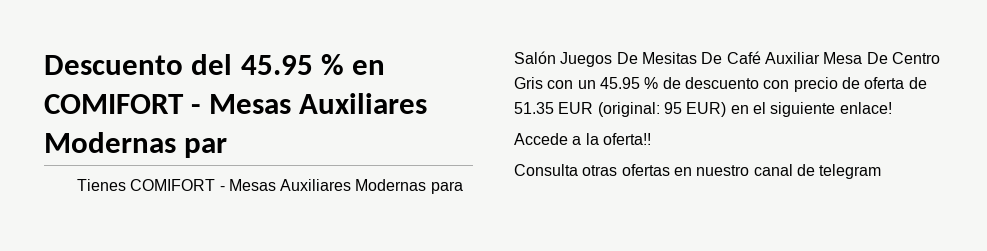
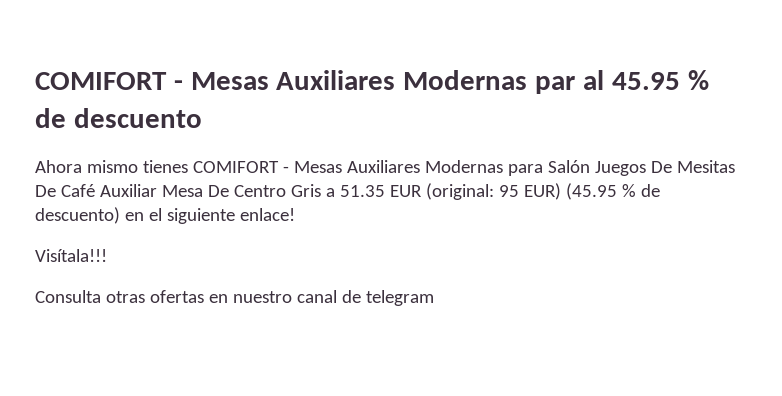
- Descuento del 45.95 % en COMIFORT - Mesas Auxiliares Modernas par
- Tienes COMIFORT - Mesas Auxiliares Modernas para Salón Juegos De Mesitas De Café Auxiliar Mesa De Centro Gris con un 45.95 % de descuento con precio de oferta de 51.35 EUR (original: 95 EUR) en el siguiente enlace!
+ COMIFORT - Mesas Auxiliares Modernas par al 45.95 % de descuento
+ Ahora mismo tienes COMIFORT - Mesas Auxiliares Modernas para Salón Juegos De Mesitas De Café Auxiliar Mesa De Centro Gris a 51.35 EUR (original: 95 EUR) (45.95 % de descuento) en el siguiente enlace!
- Accede a la oferta!!
+ Visítala!!!

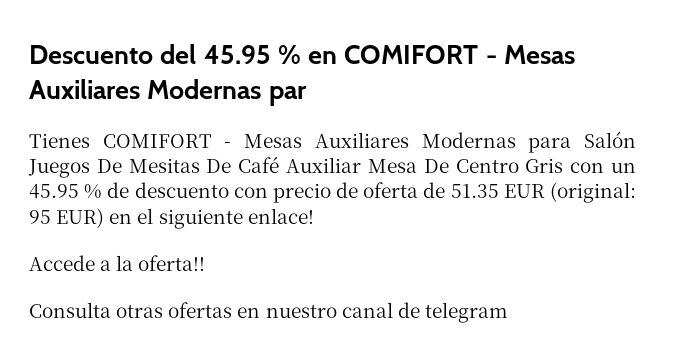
- COMIFORT - Mesas Auxiliares Modernas par al 45.95 % de descuento
- Ahora mismo tienes COMIFORT - Mesas Auxiliares Modernas para Salón Juegos De Mesitas De Café Auxiliar Mesa De Centro Gris a 51.35 EUR (original: 95 EUR) (45.95 % de descuento) en el siguiente enlace!
+ Descuento del 45.95 % en COMIFORT - Mesas Auxiliares Modernas par
+ Tienes COMIFORT - Mesas Auxiliares Modernas para Salón Juegos De Mesitas De Café Auxiliar Mesa De Centro Gris con un 45.95 % de descuento con precio de oferta de 51.35 EUR (original: 95 EUR) en el siguiente enlace!
- Visítala!!!
+ Accede a la oferta!!

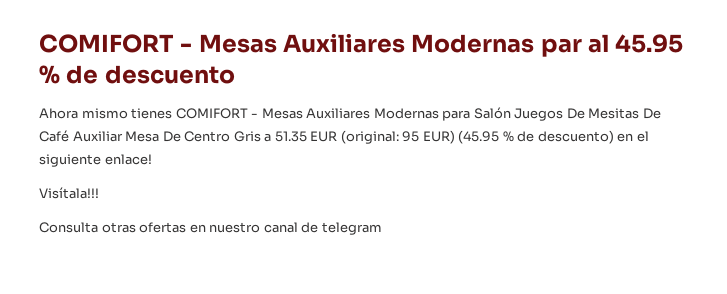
- Descuento del 45.95 % en COMIFORT - Mesas Auxiliares Modernas par
- Tienes COMIFORT - Mesas Auxiliares Modernas para Salón Juegos De Mesitas De Café Auxiliar Mesa De Centro Gris con un 45.95 % de descuento con precio de oferta de 51.35 EUR (original: 95 EUR) en el siguiente enlace!
+ COMIFORT - Mesas Auxiliares Modernas par al 45.95 % de descuento
+ Ahora mismo tienes COMIFORT - Mesas Auxiliares Modernas para Salón Juegos De Mesitas De Café Auxiliar Mesa De Centro Gris a 51.35 EUR (original: 95 EUR) (45.95 % de descuento) en el siguiente enlace!
- Accede a la oferta!!
+ Visítala!!!

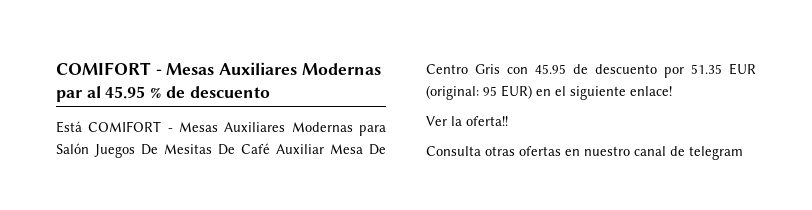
- Ahora mismo tienes COMIFORT - Mesas Auxiliares Modernas para Salón Juegos De Mesitas De Café Auxiliar Mesa De Centro Gris a 51.35 EUR (original: 95 EUR) (45.95 % de descuento) en el siguiente enlace!
+ Está COMIFORT - Mesas Auxiliares Modernas para Salón Juegos De Mesitas De Café Auxiliar Mesa De Centro Gris con 45.95 de descuento por 51.35 EUR (original: 95 EUR) en el siguiente enlace!
- Visítala!!!
+ Ver la oferta!!

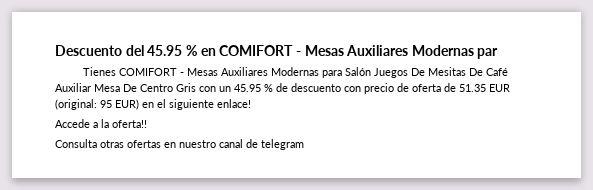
- COMIFORT - Mesas Auxiliares Modernas par al 45.95 % de descuento
- Está COMIFORT - Mesas Auxiliares Modernas para Salón Juegos De Mesitas De Café Auxiliar Mesa De Centro Gris con 45.95 de descuento por 51.35 EUR (original: 95 EUR) en el siguiente enlace!
+ Descuento del 45.95 % en COMIFORT - Mesas Auxiliares Modernas par
+ Tienes COMIFORT - Mesas Auxiliares Modernas para Salón Juegos De Mesitas De Café Auxiliar Mesa De Centro Gris con un 45.95 % de descuento con precio de oferta de 51.35 EUR (original: 95 EUR) en el siguiente enlace!
- Ver la oferta!!
+ Accede a la oferta!!

